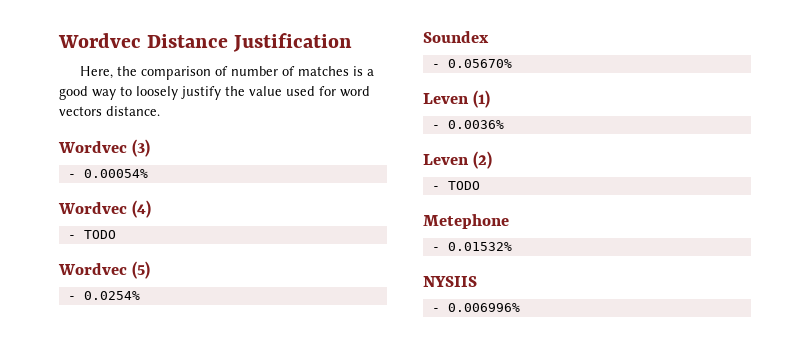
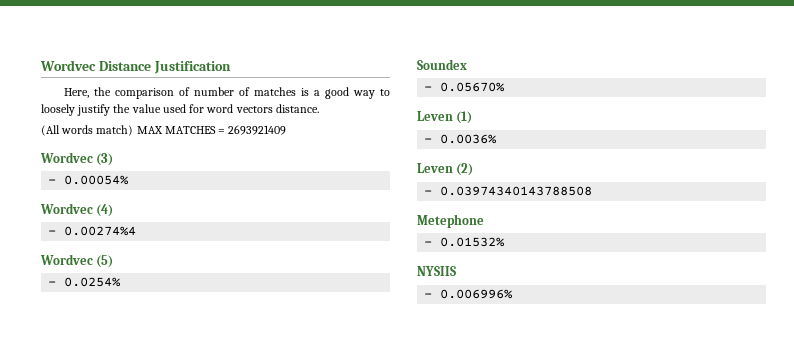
+ (All words match) MAX MATCHES = 2693921409
  Wordvec (4)
- - TODO
+ - 0.00274%4
  Leven (2)
- - TODO
+ - 0.03974340143788508

